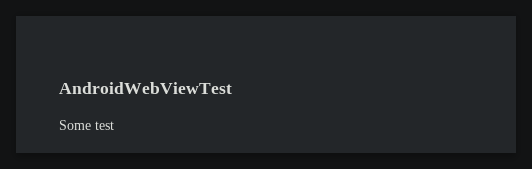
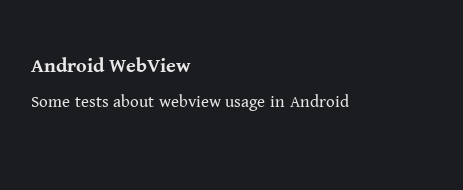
- AndroidWebViewTest
+ Android WebView
- Some test
+ Some tests about webview usage in Android

